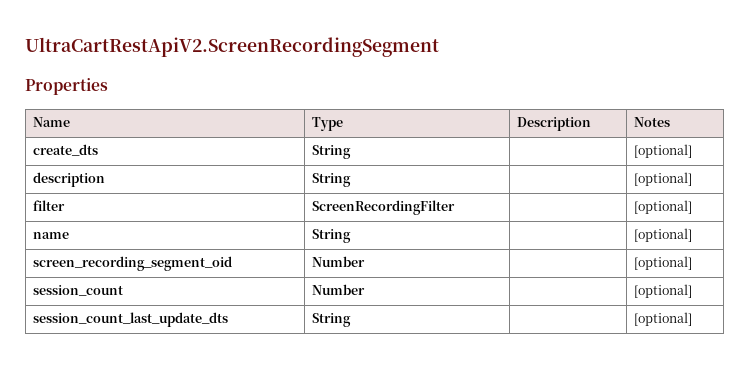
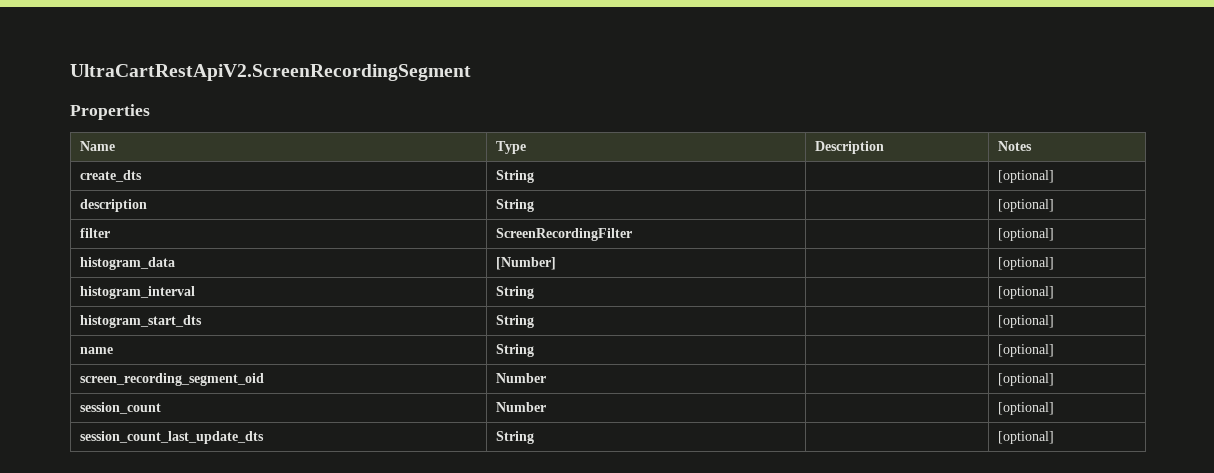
+ histogram_data | [Number] | | [optional]
+ histogram_interval | String | | [optional]
+ histogram_start_dts | String | | [optional]

